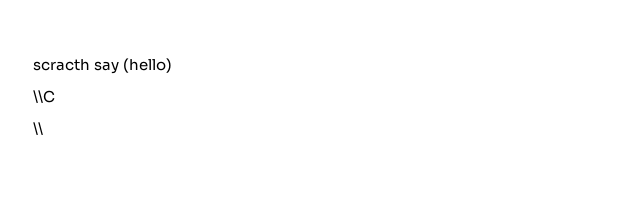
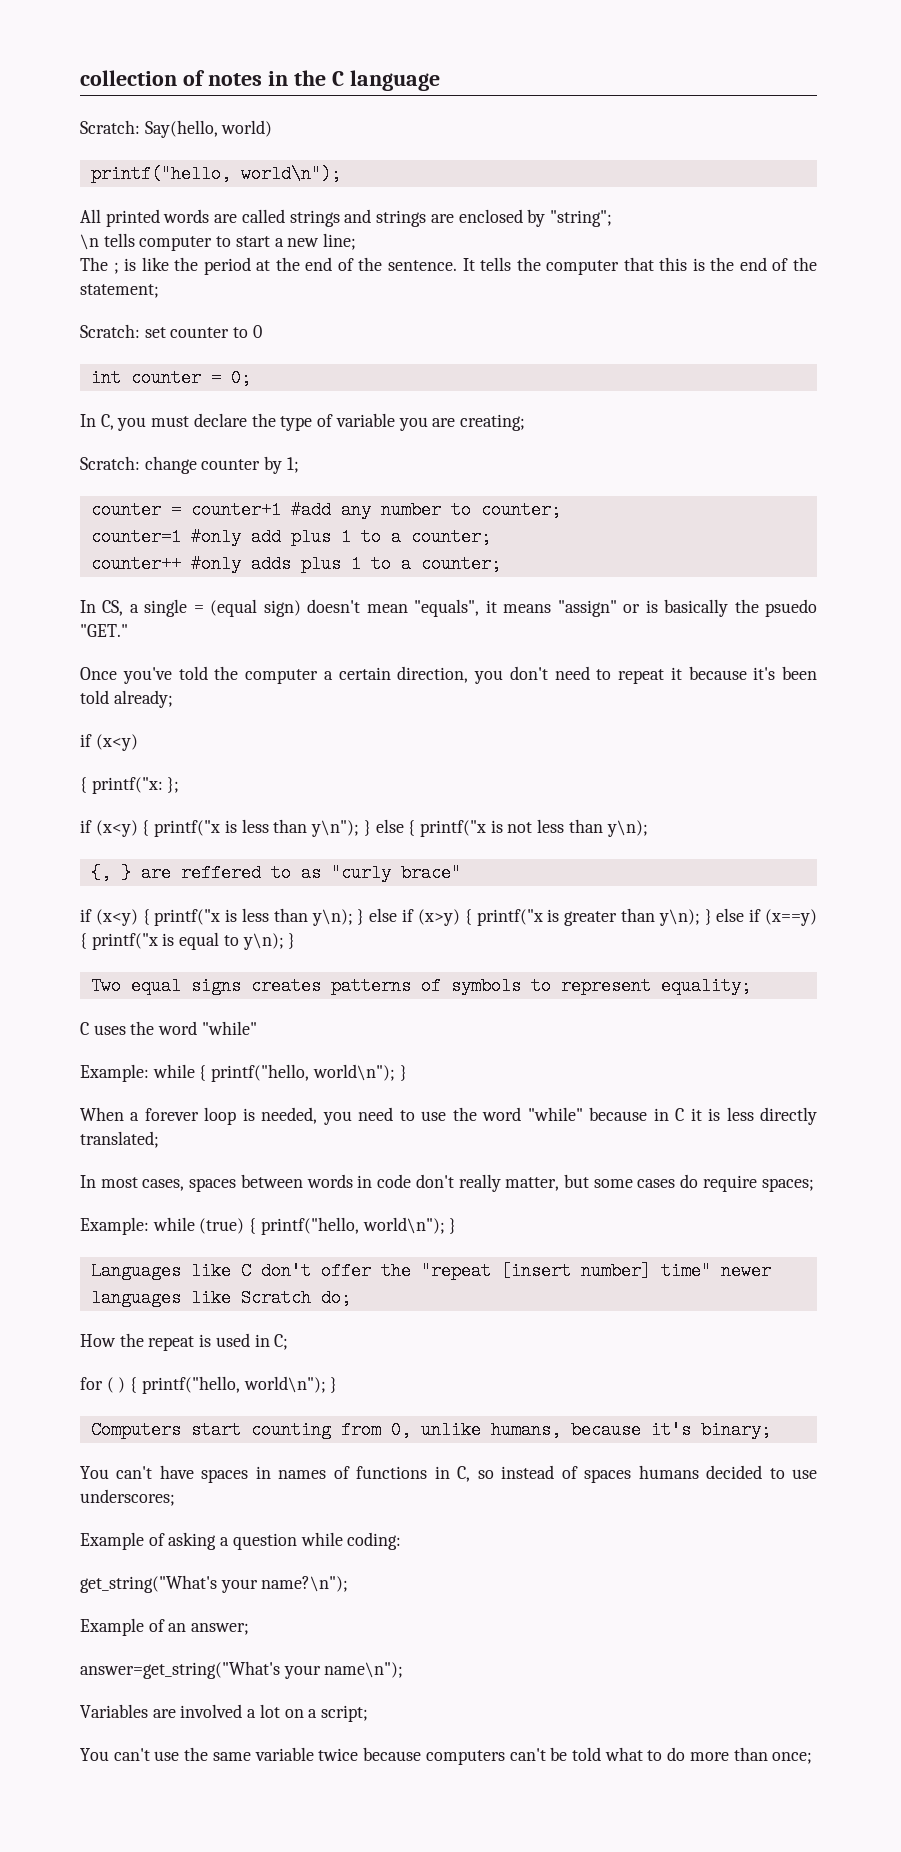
- scracth say (hello)
- \\C
- \\
+ collection of notes in the C language
+ Scratch: Say(hello, world)
+ printf("hello, world\n");
+ All printed words are called strings and strings are enclosed by "string";
+ \n tells computer to start a new line;
+ The ; is like the period at the end of the sentence. It tells the computer that this is the end of the statement;
+ Scratch: set counter to 0
+ int counter = 0;
+ In C, you must declare the type of variable you are creating;
+ Scratch: change counter by 1;
+ counter = counter+1 #add any number to counter;
+ counter=1 #only add plus 1 to a counter;
+ counter++ #only adds plus 1 to a counter;
+ In CS, a single = (equal sign) doesn't mean "equals", it means "assign" or is basically the psuedo "GET."
+ Once you've told the computer a certain direction, you don't need to repeat it because it's been told already;
+ if (x<y)
+ { printf("x: };
+ if (x<y) { printf("x is less than y\n"); } else { printf("x is not less than y\n);
+ {, } are reffered to as "curly brace"
+ if (x<y) { printf("x is less than y\n); } else if (x>y) { printf("x is greater than y\n); } else if (x==y) { printf("x is equal to y\n); }
+ Two equal signs creates patterns of symbols to represent equality;
+ C uses the word "while"
+ Example: while { printf("hello, world\n"); }
+ When a forever loop is needed, you need to use the word "while" because in C it is less directly translated;
+ In most cases, spaces between words in code don't really matter, but some cases do require spaces;
+ Example: while (true) { printf("hello, world\n"); }
+ Languages like C don't offer the "repeat [insert number] time" newer languages like Scratch do;
+ How the repeat is used in C;
+ for ( ) { printf("hello, world\n"); }
+ Computers start counting from 0, unlike humans, because it's binary;
+ You can't have spaces in names of functions in C, so instead of spaces humans decided to use underscores;
+ Example of asking a question while coding:
+ get_string("What's your name?\n");
+ Example of an answer;
+ answer=get_string("What's your name\n");
+ Variables are involved a lot on a script;
+ You can't use the same variable twice because computers can't be told what to do more than once;

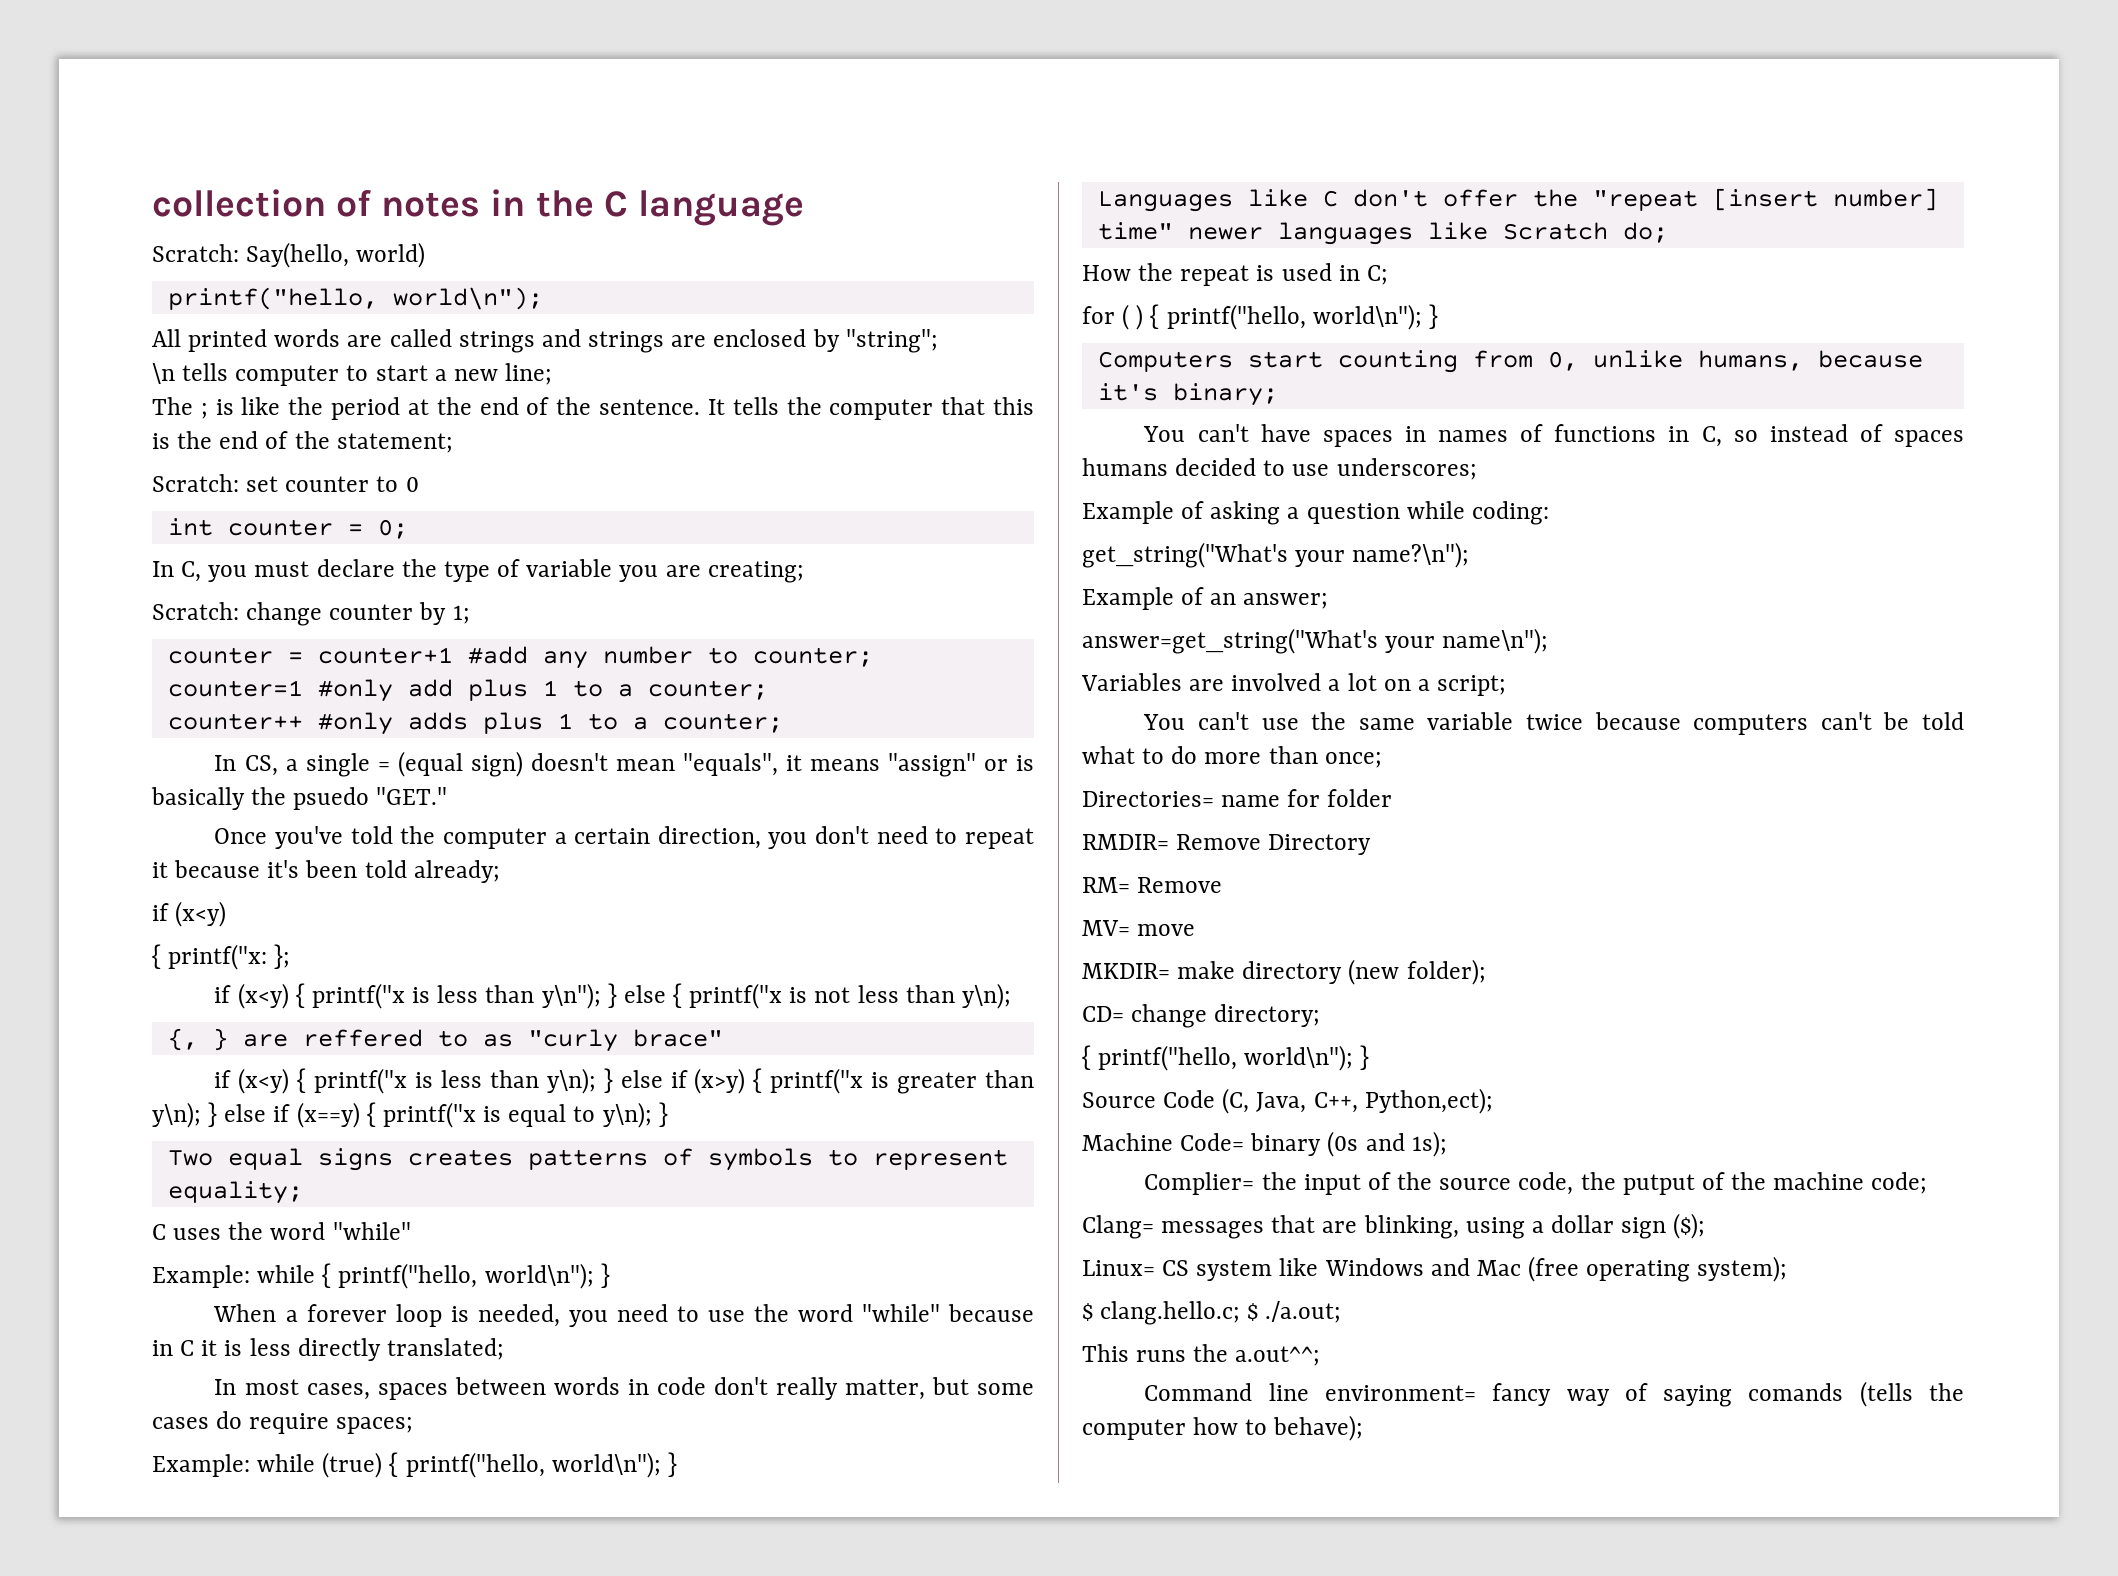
+ Directories= name for folder
+ RMDIR= Remove Directory
+ RM= Remove
+ MV= move
+ MKDIR= make directory (new folder);
+ CD= change directory;
+ { printf("hello, world\n"); }
+ Source Code (C, Java, C++, Python,ect);
+ Machine Code= binary (0s and 1s);
+ Complier= the input of the source code, the putput of the machine code;
+ Clang= messages that are blinking, using a dollar sign ($);
+ Linux= CS system like Windows and Mac (free operating system);
+ $ clang.hello.c; $ ./a.out;
+ This runs the a.out^^;
+ Command line environment= fancy way of saying comands (tells the computer how to behave);

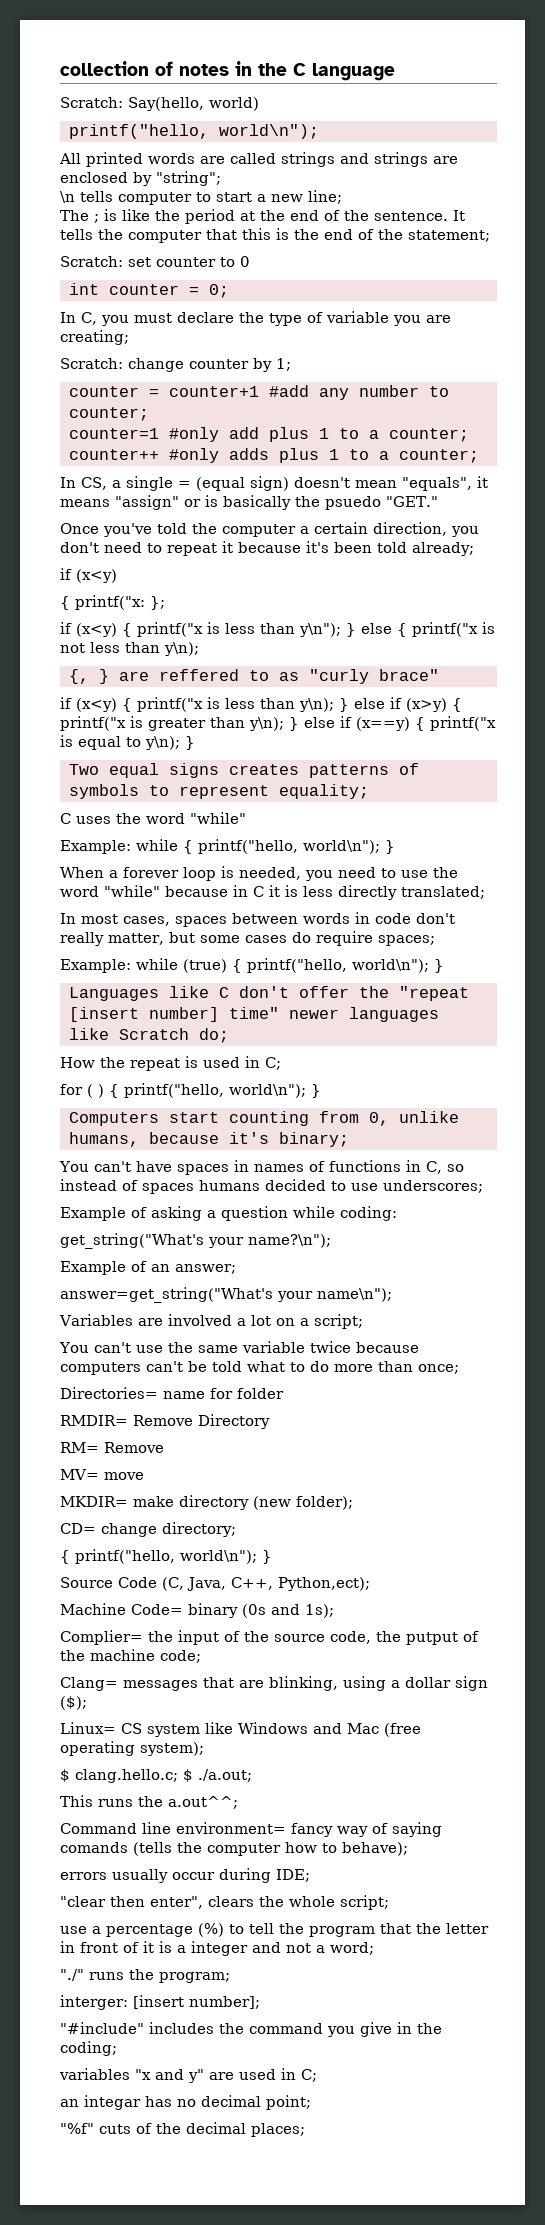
+ errors usually occur during IDE;
+ "clear then enter", clears the whole script;
+ use a percentage (%) to tell the program that the letter in front of it is a integer and not a word;
+ "./" runs the program;
+ interger: [insert number];
+ "#include" includes the command you give in the coding;
+ variables "x and y" are used in C;
+ an integar has no decimal point;
+ "%f" cuts of the decimal places;

